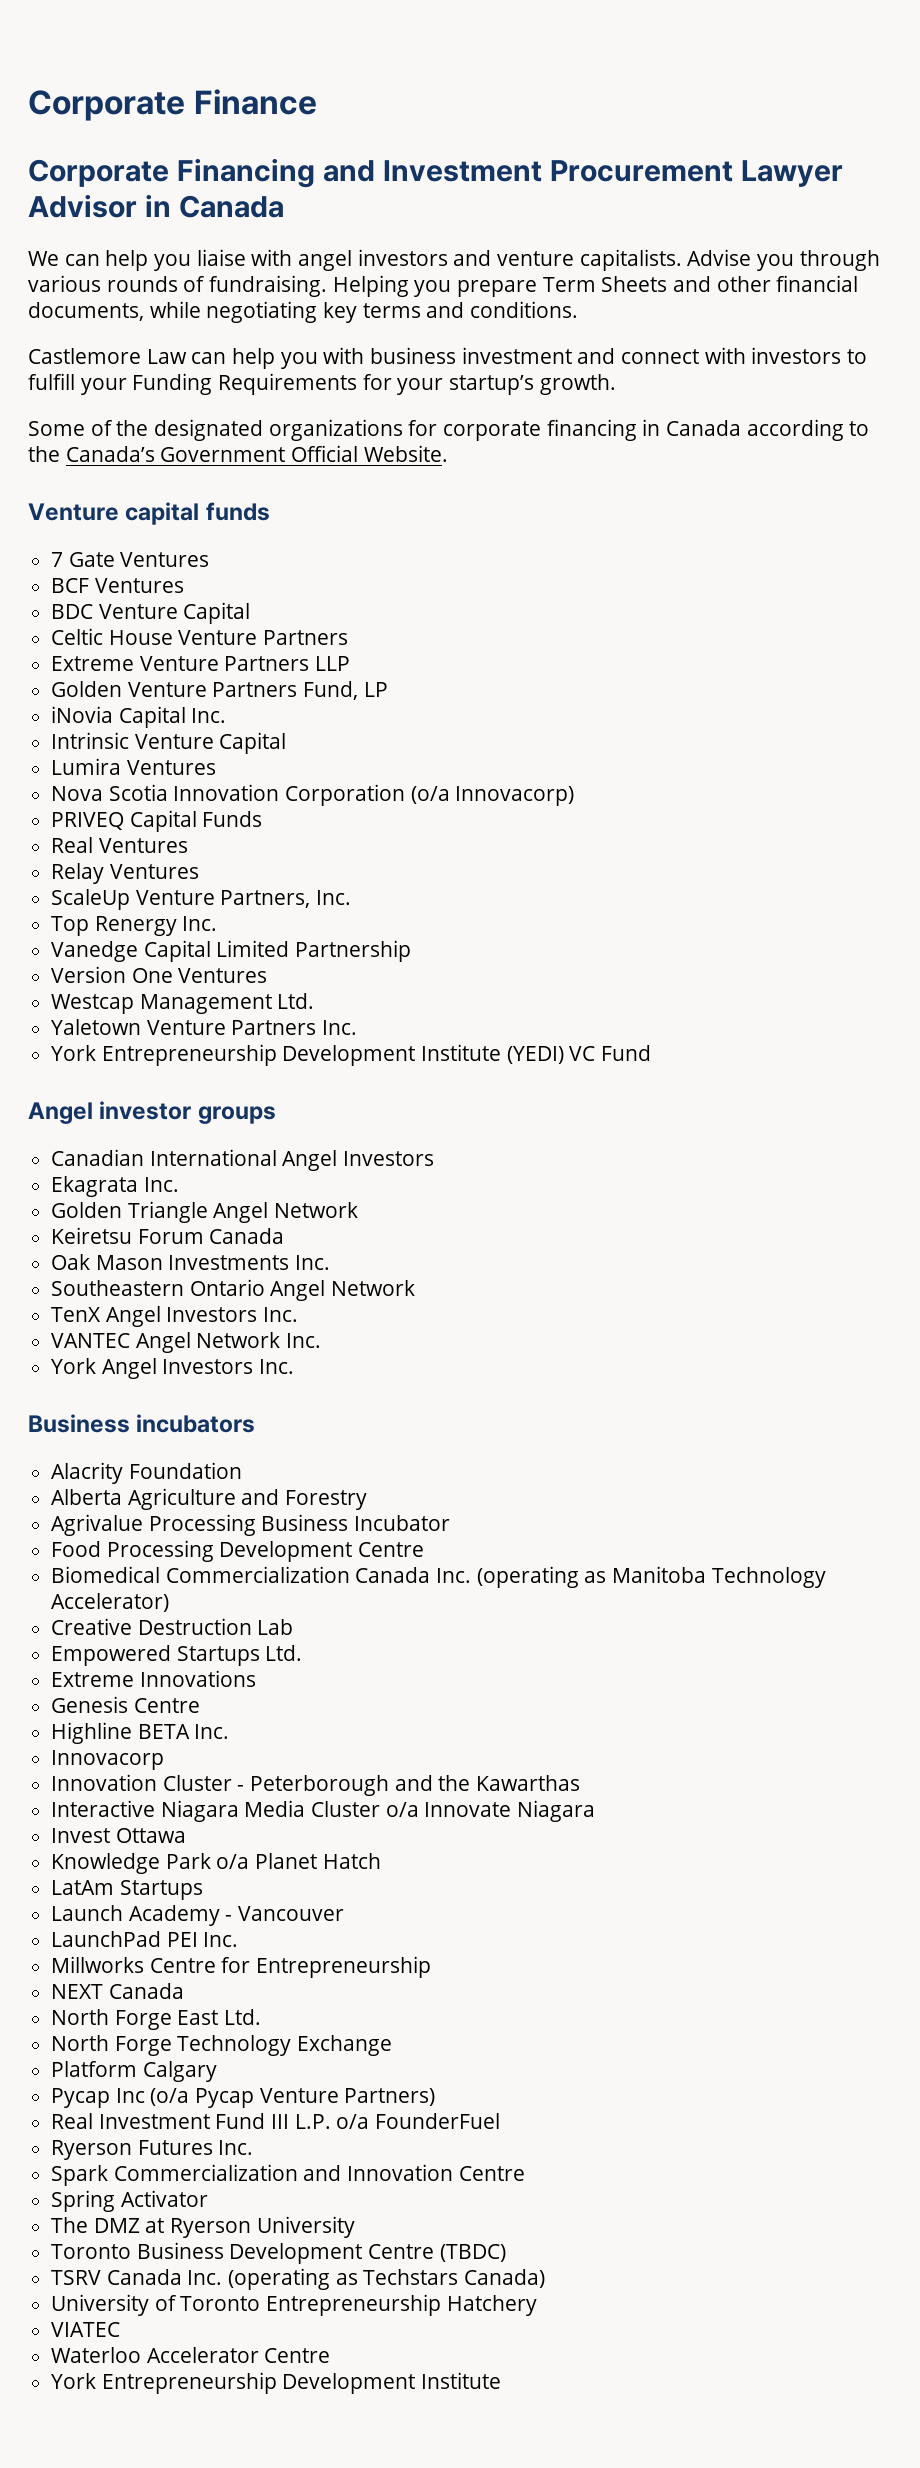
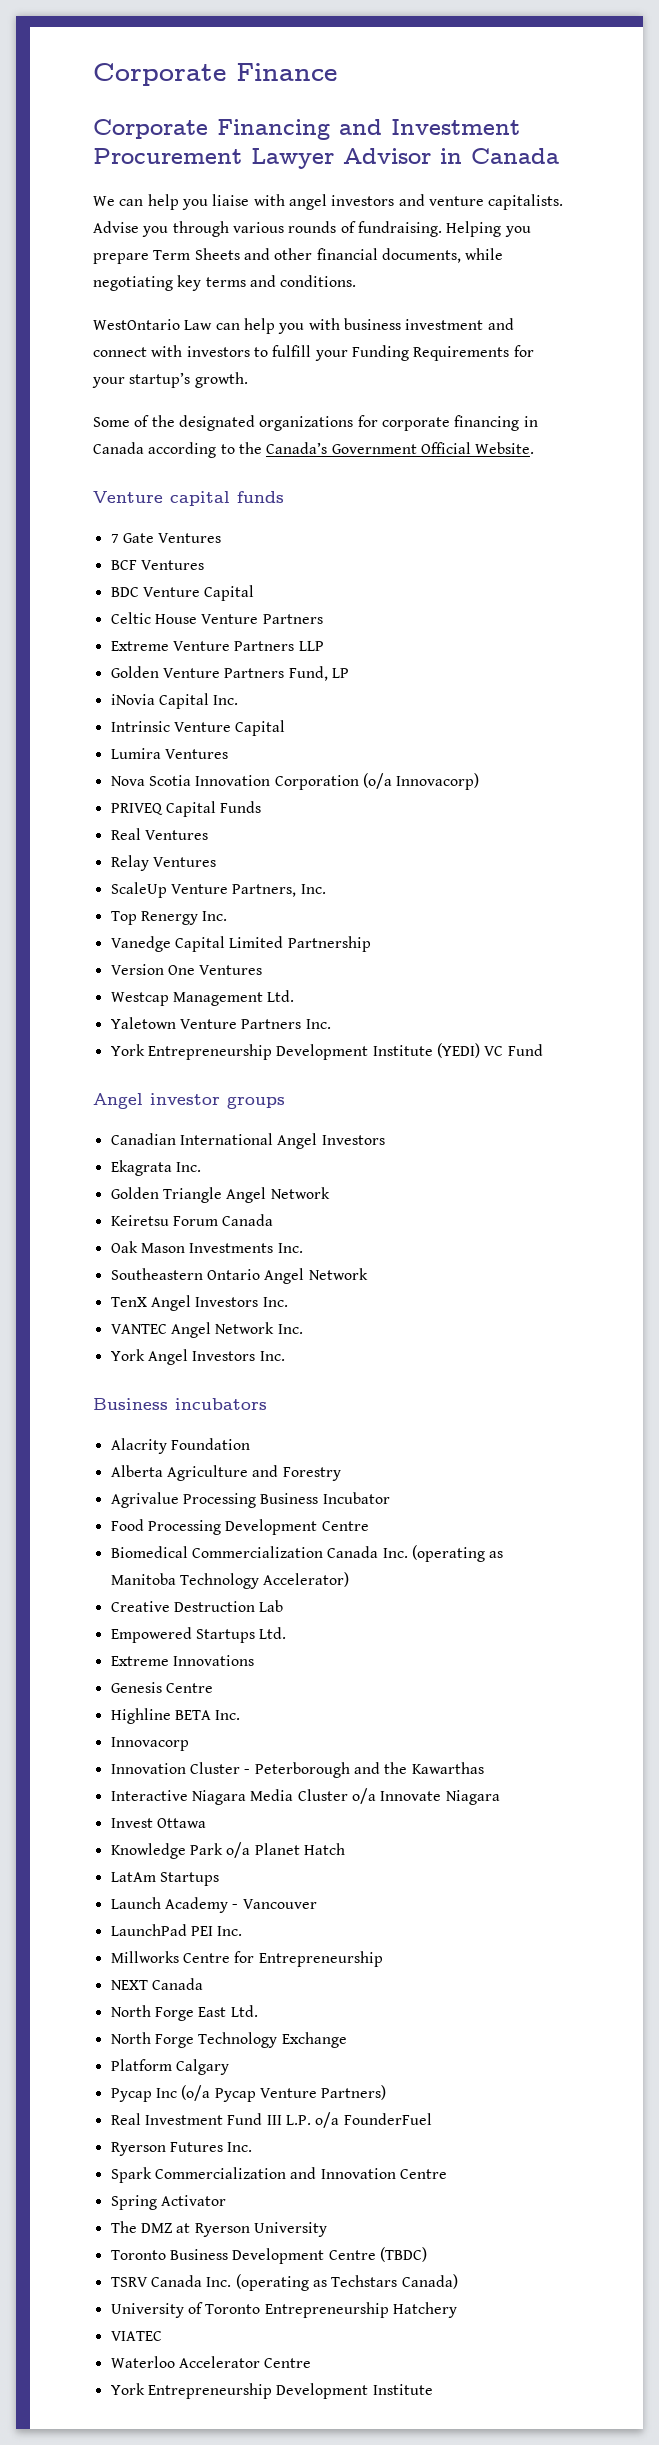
- Castlemore Law can help you with business investment and connect with investors to fulfill your Funding Requirements for your startup’s growth.
+ WestOntario Law can help you with business investment and connect with investors to fulfill your Funding Requirements for your startup’s growth.

